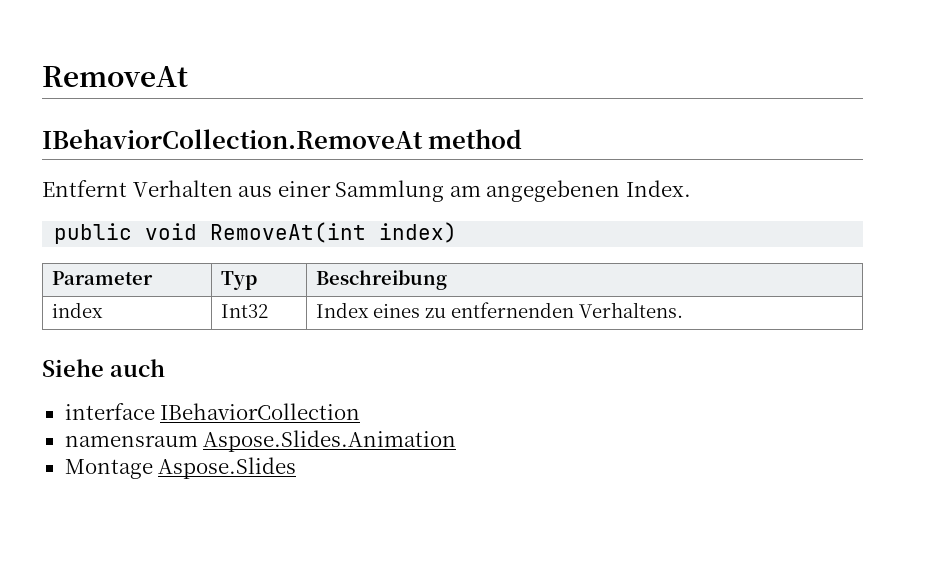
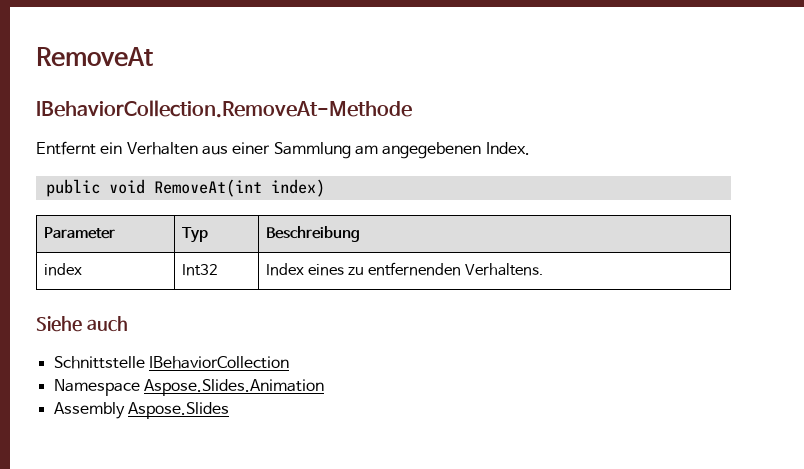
- IBehaviorCollection.RemoveAt method
+ IBehaviorCollection.RemoveAt-Methode
- Entfernt Verhalten aus einer Sammlung am angegebenen Index.
+ Entfernt ein Verhalten aus einer Sammlung am angegebenen Index.
- interface IBehaviorCollection
+ Schnittstelle IBehaviorCollection
- namensraum Aspose.Slides.Animation
+ Namespace Aspose.Slides.Animation
- Montage Aspose.Slides
+ Assembly Aspose.Slides

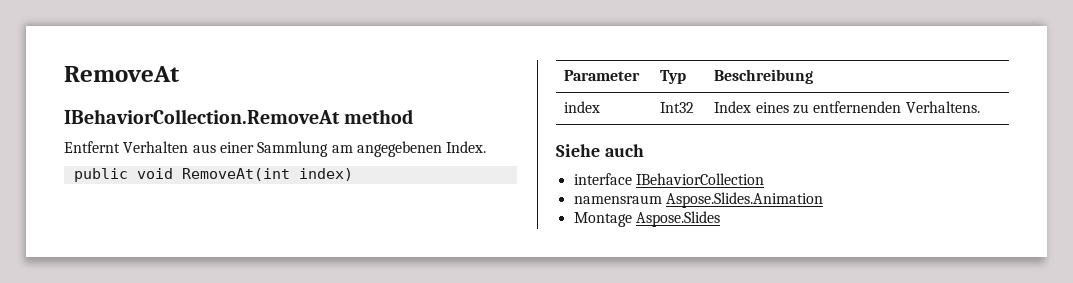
- IBehaviorCollection.RemoveAt-Methode
+ IBehaviorCollection.RemoveAt method
- Entfernt ein Verhalten aus einer Sammlung am angegebenen Index.
+ Entfernt Verhalten aus einer Sammlung am angegebenen Index.
- Schnittstelle IBehaviorCollection
+ interface IBehaviorCollection
- Namespace Aspose.Slides.Animation
+ namensraum Aspose.Slides.Animation
- Assembly Aspose.Slides
+ Montage Aspose.Slides

